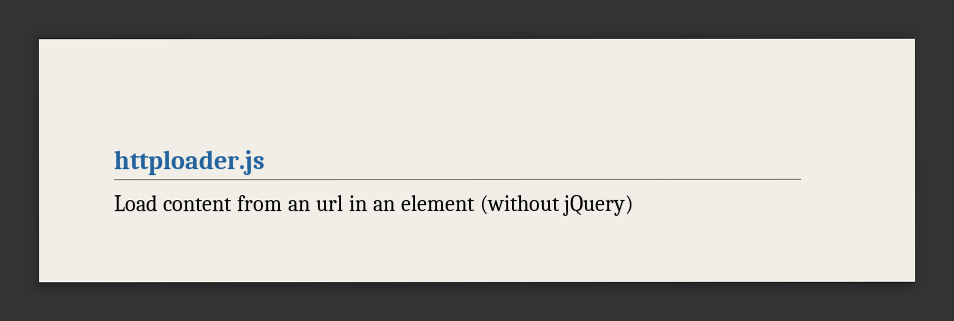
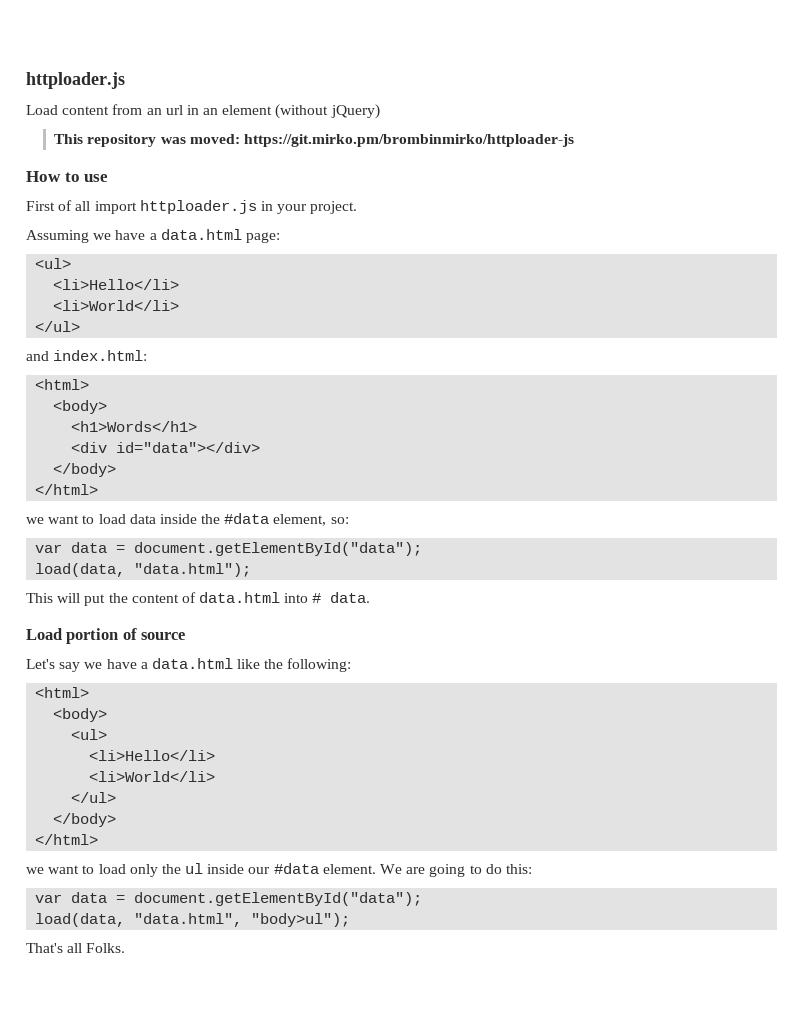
+ This repository was moved: https://git.mirko.pm/brombinmirko/httploader-js
+ How to use
+ First of all import httploader.js in your project.
+ Assuming we have a data.html page:
+ <ul>
+ <li>Hello</li>
+ <li>World</li>
+ </ul>
+ and index.html:
+ <html>
+ <body>
+ <h1>Words</h1>
+ <div id="data"></div>
+ </body>
+ </html>
+ we want to load data inside the #data element, so:
+ var data = document.getElementById("data");
+ load(data, "data.html");
+ This will put the content of data.html into # data.
+ Load portion of source
+ Let's say we have a data.html like the following:
+ <html>
+ <body>
+ <ul>
+ <li>Hello</li>
+ <li>World</li>
+ </ul>
+ </body>
+ </html>
+ we want to load only the ul inside our #data element. We are going to do this:
+ var data = document.getElementById("data");
+ load(data, "data.html", "body>ul");
+ That's all Folks.

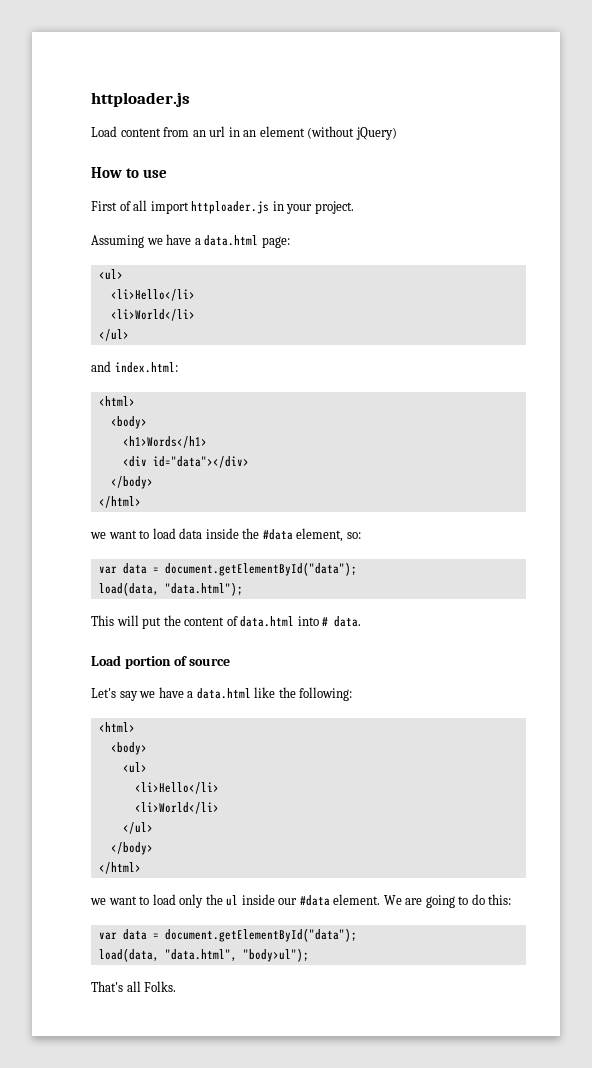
- This repository was moved: https://git.mirko.pm/brombinmirko/httploader-js

